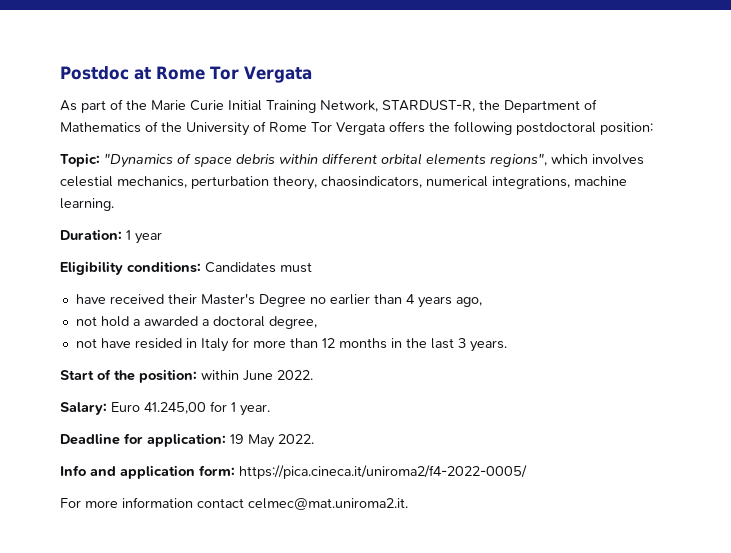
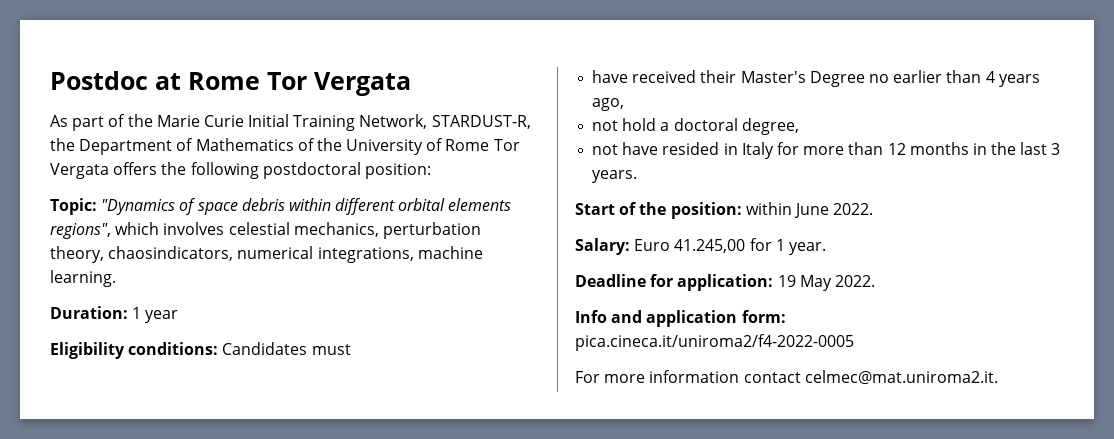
- not hold a awarded a doctoral degree,
+ not hold a doctoral degree,
- Info and application form: https://pica.cineca.it/uniroma2/f4-2022-0005/
+ Info and application form: pica.cineca.it/uniroma2/f4-2022-0005

